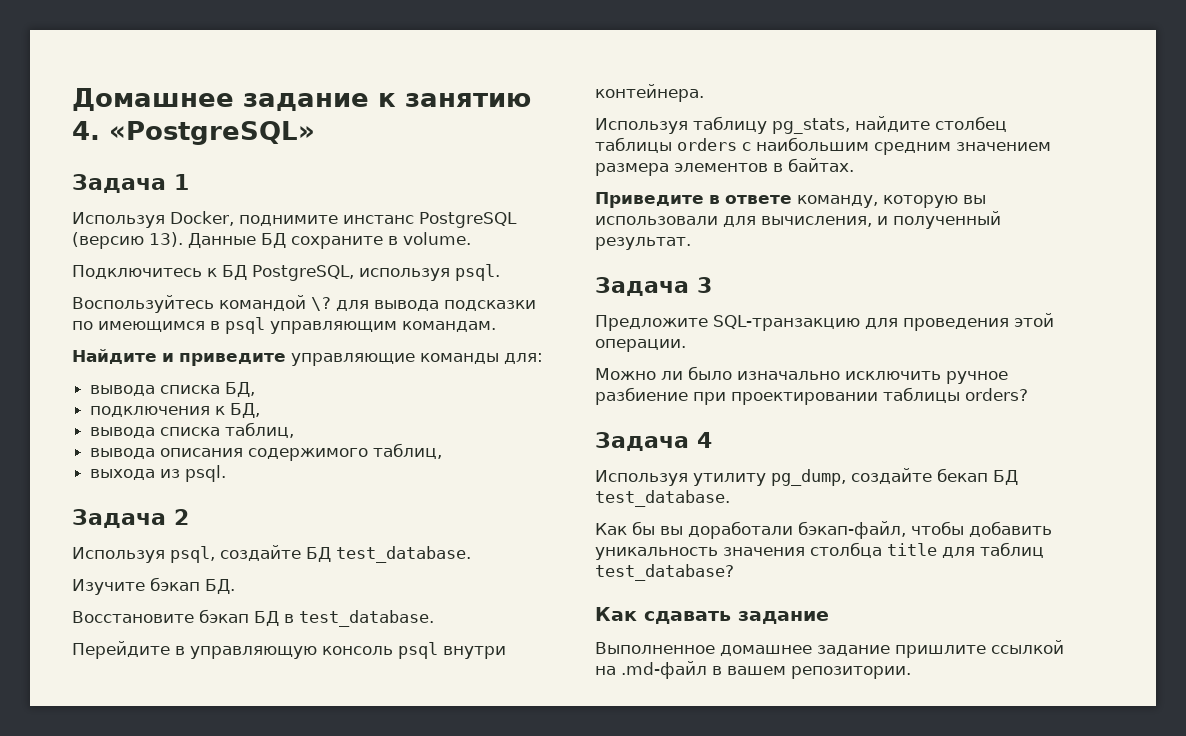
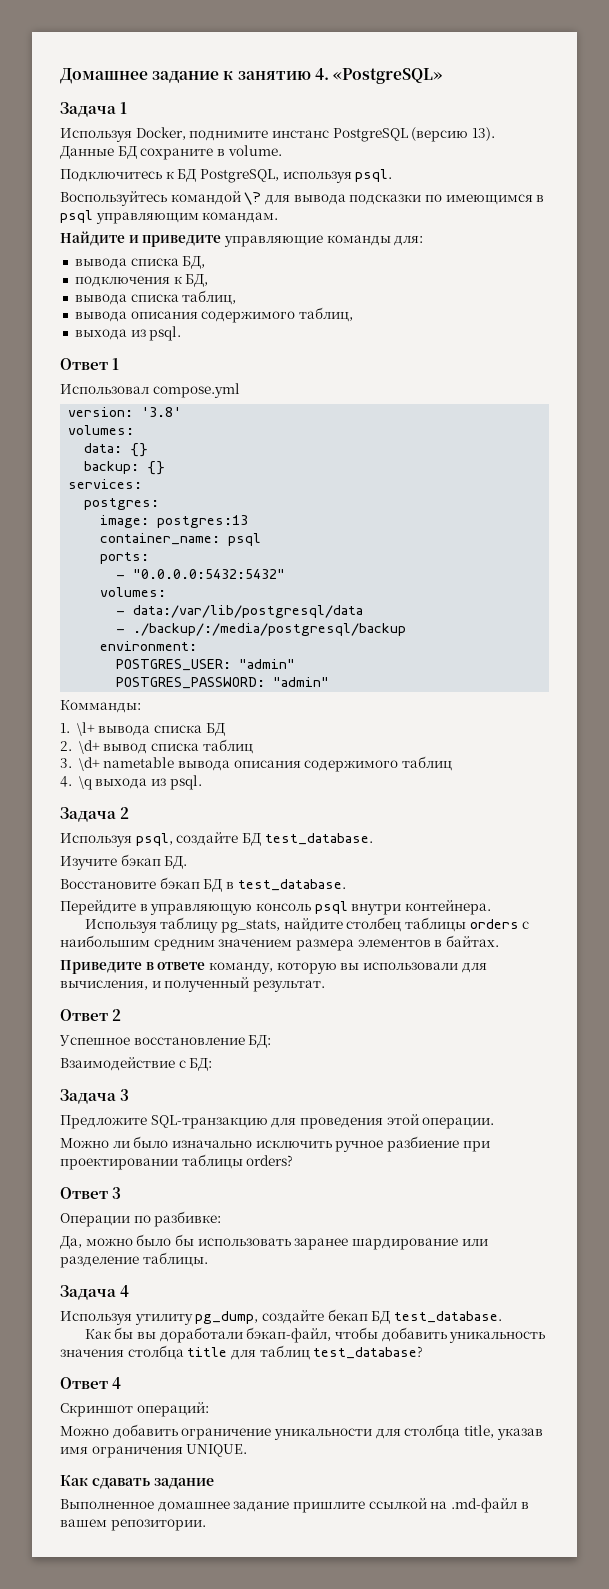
+ Ответ 1
+ Использовал compose.yml
+ version: '3.8'
+ volumes:
+ data: {}
+ backup: {}
+ services:
+ postgres:
+ image: postgres:13
+ container_name: psql
+ ports:
+ - "0.0.0.0:5432:5432"
+ volumes:
+ - data:/var/lib/postgresql/data
+ - ./backup/:/media/postgresql/backup
+ environment:
+ POSTGRES_USER: "admin"
+ POSTGRES_PASSWORD: "admin"
+ Комманды:
+ 1. \l+ вывода списка БД
+ 2. \d+ вывод списка таблиц
+ 3. \d+ nametable вывода описания содержимого таблиц
+ 4. \q выхода из psql.
+ Ответ 2
+ Успешное восстановление БД:
+ Взаимодействие с БД:
+ Ответ 3
+ Операции по разбивке:
+ Да, можно было бы использовать заранее шардирование или разделение таблицы.
+ Ответ 4
+ Скриншот операций:
+ Можно добавить ограничение уникальности для столбца title, указав имя ограничения UNIQUE.

